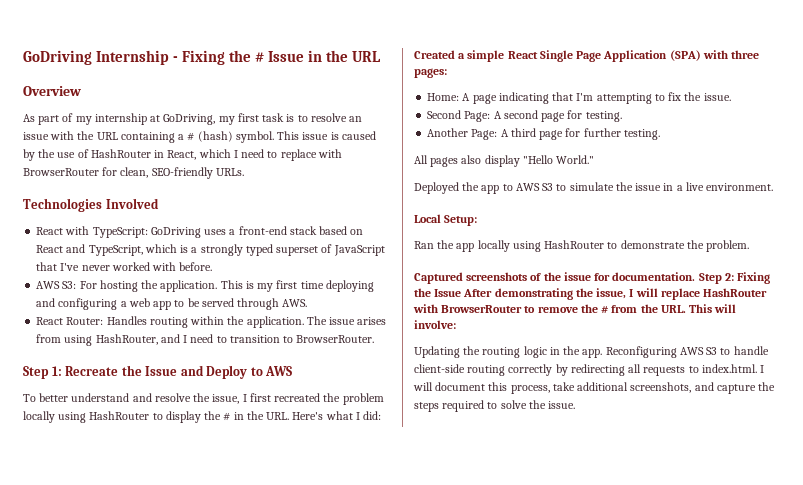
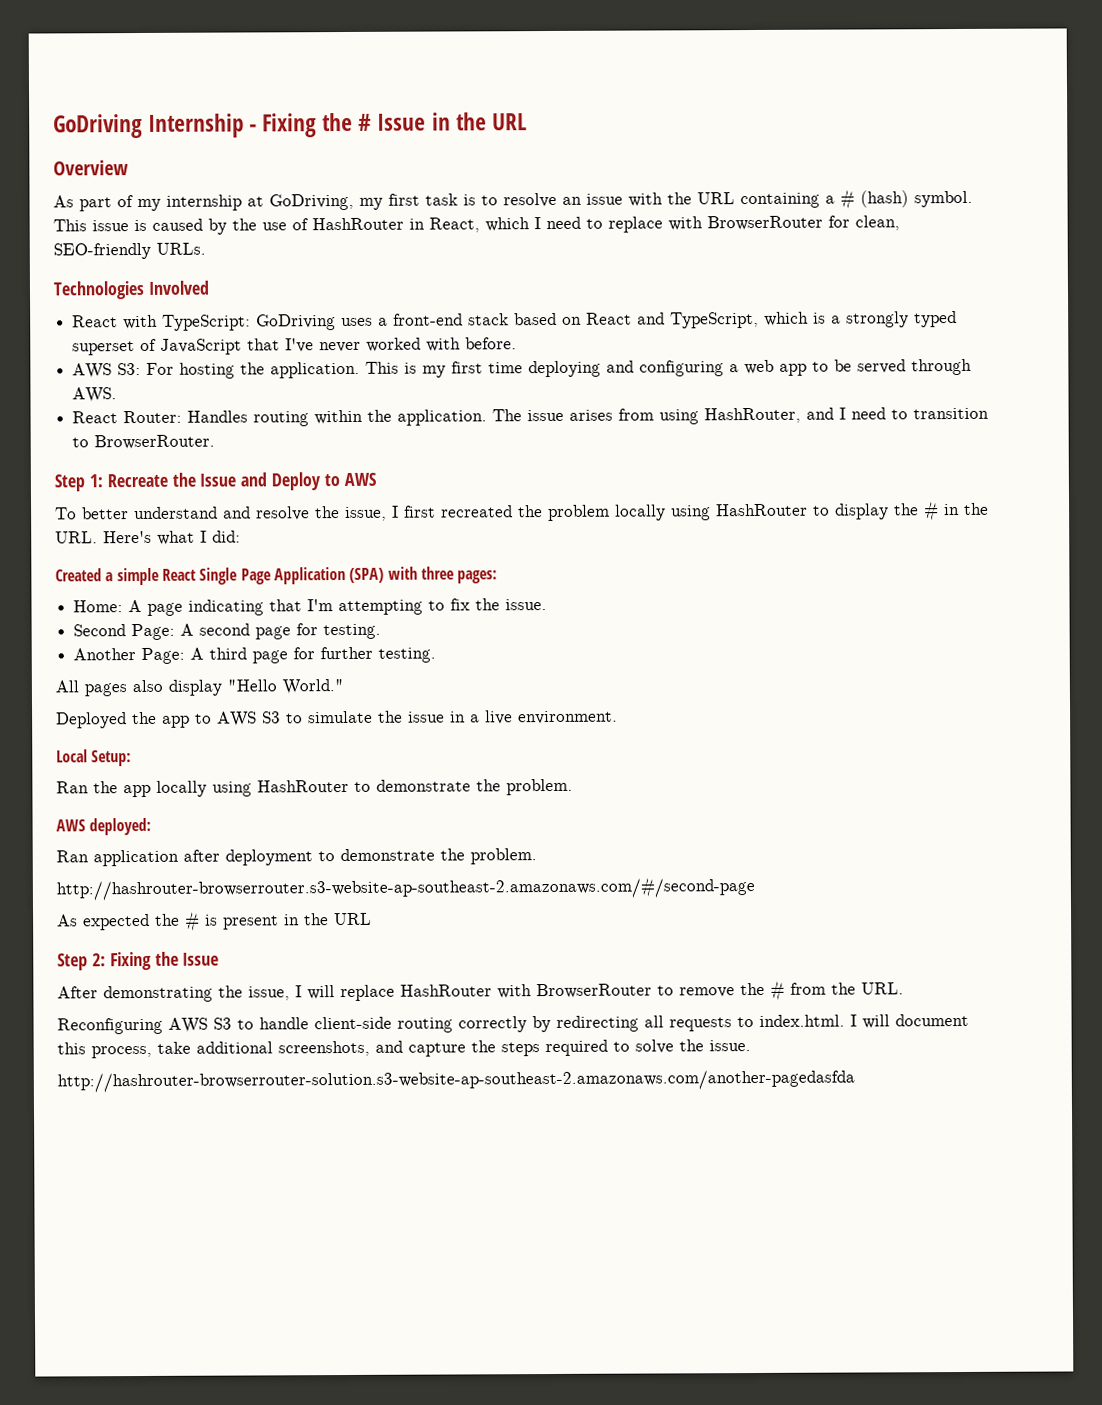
- Captured screenshots of the issue for documentation. Step 2: Fixing the Issue After demonstrating the issue, I will replace HashRouter with BrowserRouter to remove the # from the URL. This will involve:
- Updating the routing logic in the app. Reconfiguring AWS S3 to handle client-side routing correctly by redirecting all requests to index.html. I will document this process, take additional screenshots, and capture the steps required to solve the issue.
+ AWS deployed:
+ Ran application after deployment to demonstrate the problem.
+ http://hashrouter-browserrouter.s3-website-ap-southeast-2.amazonaws.com/#/second-page
+ As expected the # is present in the URL
+ Step 2: Fixing the Issue
+ After demonstrating the issue, I will replace HashRouter with BrowserRouter to remove the # from the URL.
+ Reconfiguring AWS S3 to handle client-side routing correctly by redirecting all requests to index.html. I will document this process, take additional screenshots, and capture the steps required to solve the issue.
+ http://hashrouter-browserrouter-solution.s3-website-ap-southeast-2.amazonaws.com/another-pagedasfda

